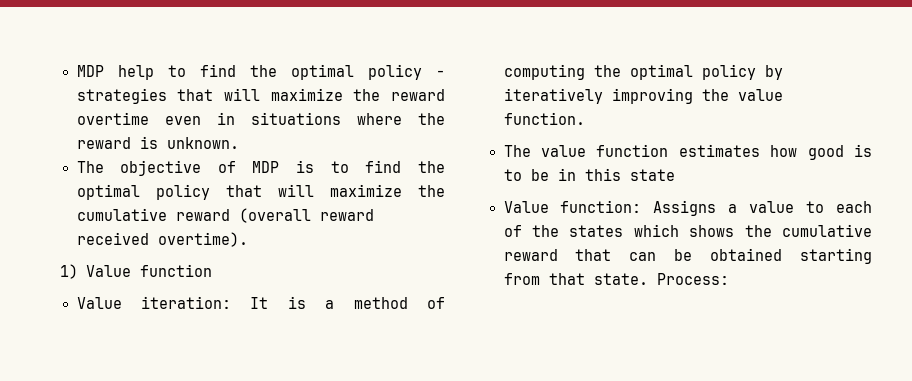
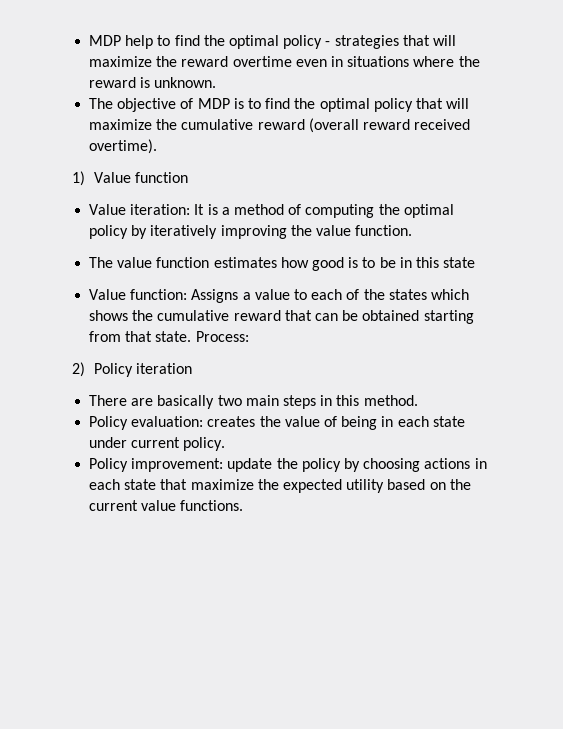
+ 2) Policy iteration
+ There are basically two main steps in this method.
+ Policy evaluation: creates the value of being in each state under current policy.
+ Policy improvement: update the policy by choosing actions in each state that maximize the expected utility based on the current value functions.

